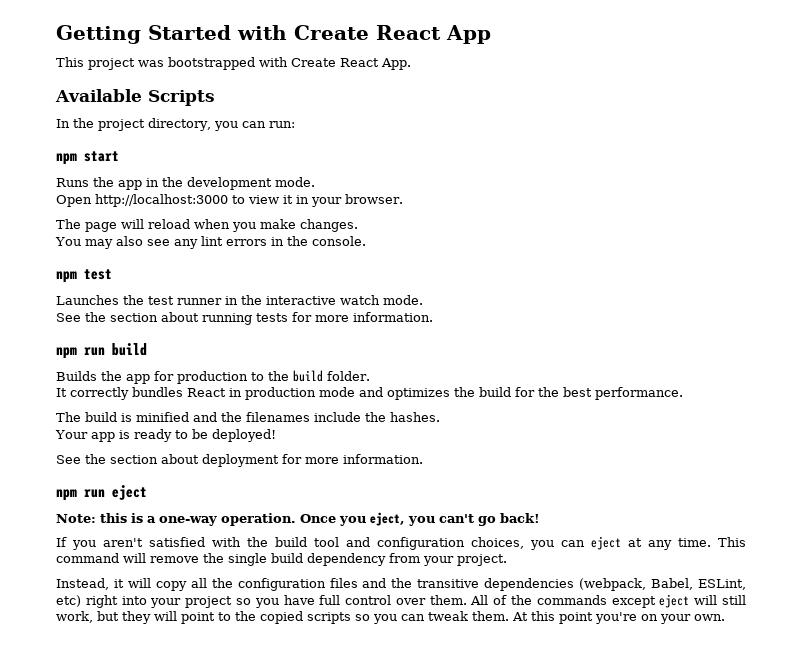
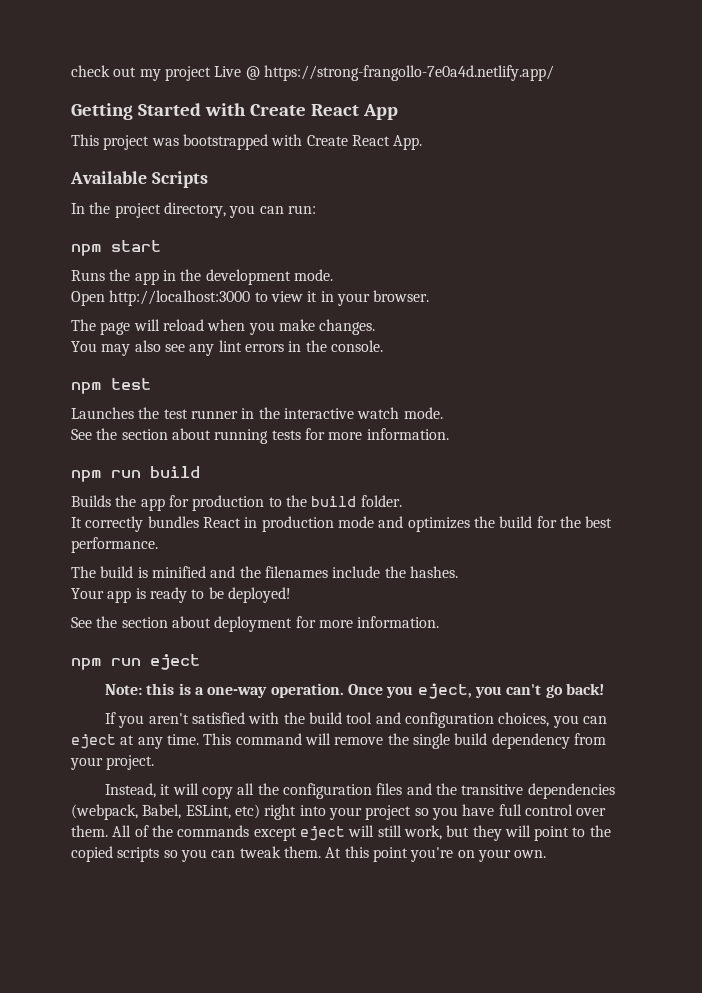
+ check out my project Live @ https://strong-frangollo-7e0a4d.netlify.app/

